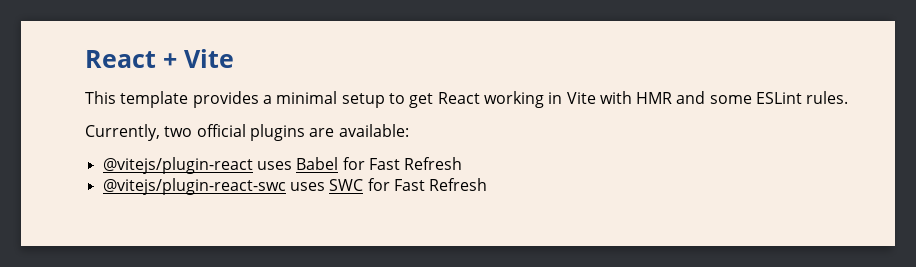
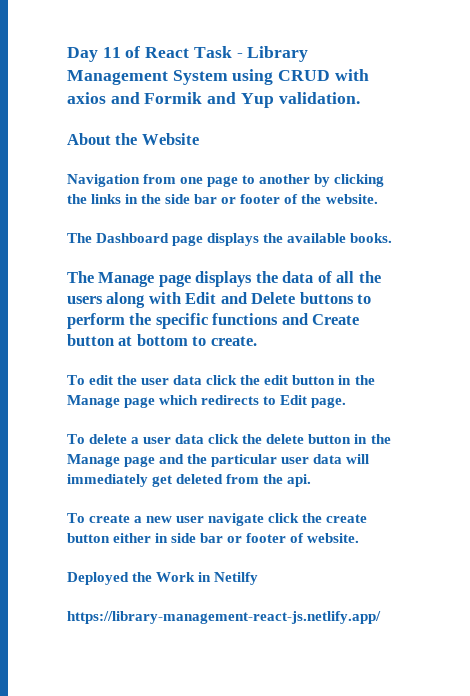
- React + Vite
- This template provides a minimal setup to get React working in Vite with HMR and some ESLint rules.
- Currently, two official plugins are available:
- @vitejs/plugin-react uses Babel for Fast Refresh
- @vitejs/plugin-react-swc uses SWC for Fast Refresh
+ Day 11 of React Task - Library Management System using CRUD with axios and Formik and Yup validation.
+ About the Website
+ Navigation from one page to another by clicking the links in the side bar or footer of the website.
+ The Dashboard page displays the available books.
+ The Manage page displays the data of all the users along with Edit and Delete buttons to perform the specific functions and Create button at bottom to create.
+ To edit the user data click the edit button in the Manage page which redirects to Edit page.
+ To delete a user data click the delete button in the Manage page and the particular user data will immediately get deleted from the api.
+ To create a new user navigate click the create button either in side bar or footer of website.
+ Deployed the Work in Netilfy
+ https://library-management-react-js.netlify.app/

